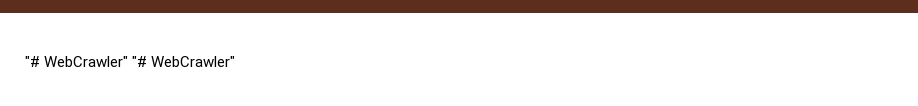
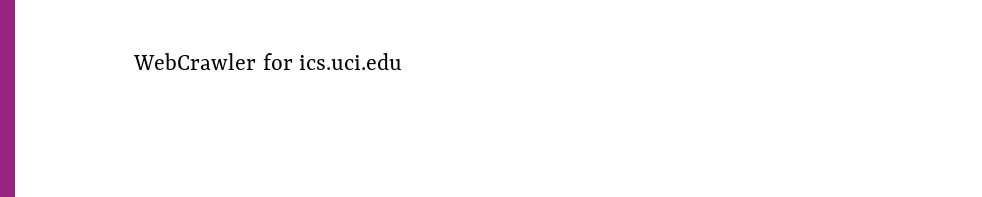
- "# WebCrawler" "# WebCrawler"
+ WebCrawler for ics.uci.edu

